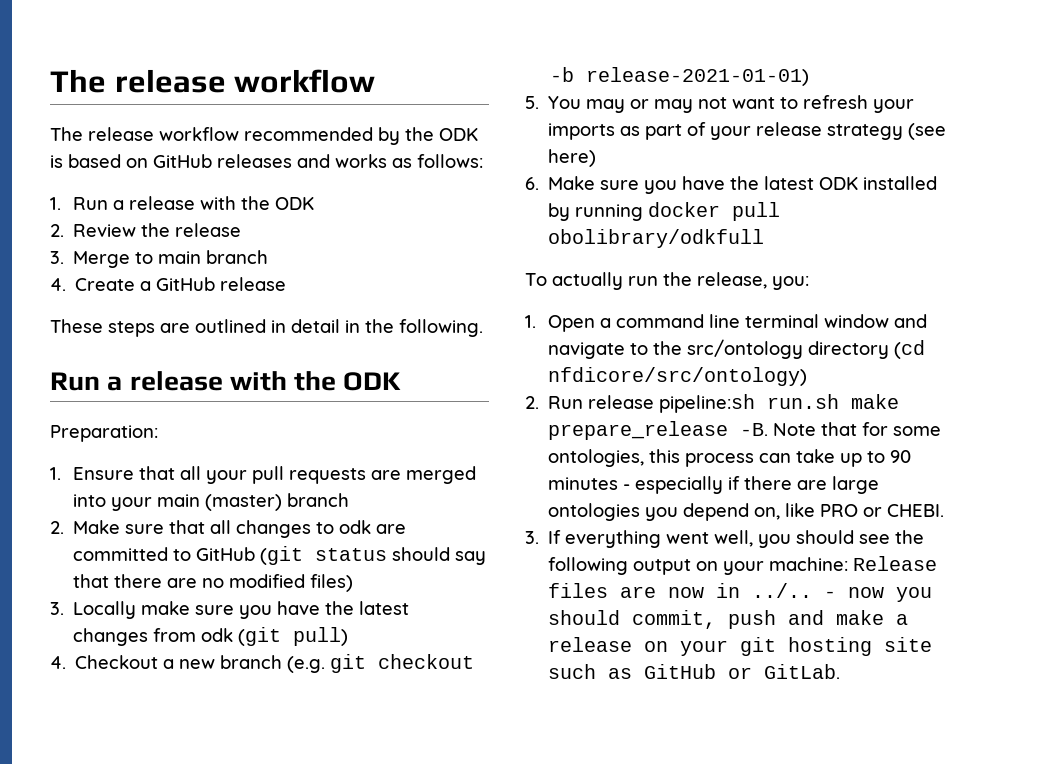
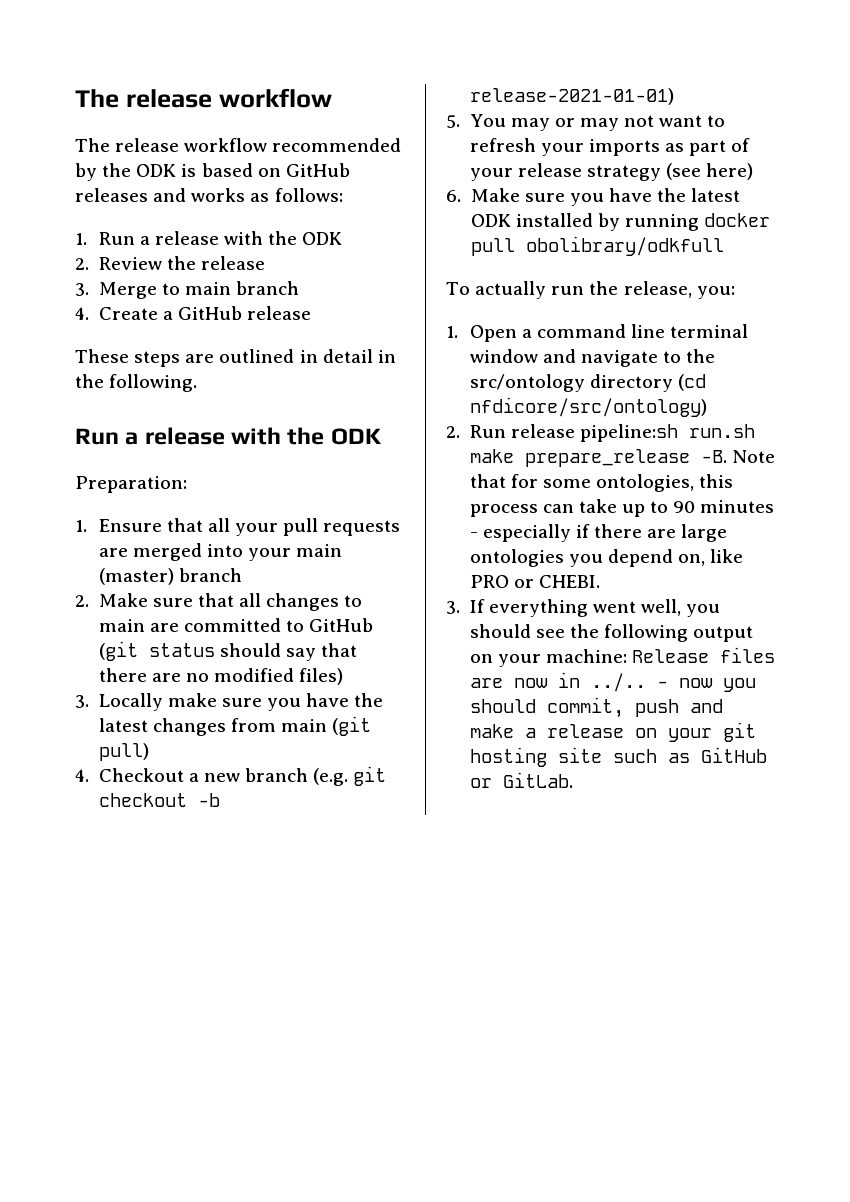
- 2. Make sure that all changes to odk are committed to GitHub (git status should say that there are no modified files)
+ 2. Make sure that all changes to main are committed to GitHub (git status should say that there are no modified files)
- 3. Locally make sure you have the latest changes from odk (git pull)
+ 3. Locally make sure you have the latest changes from main (git pull)

